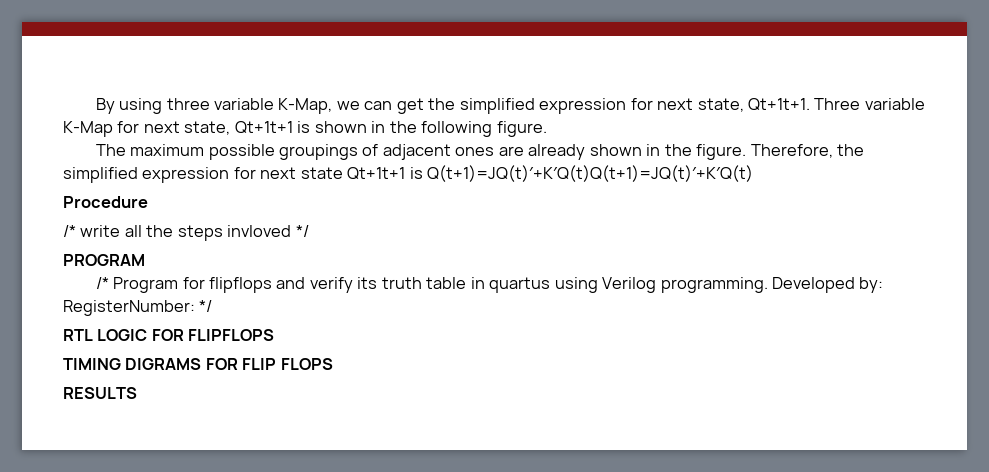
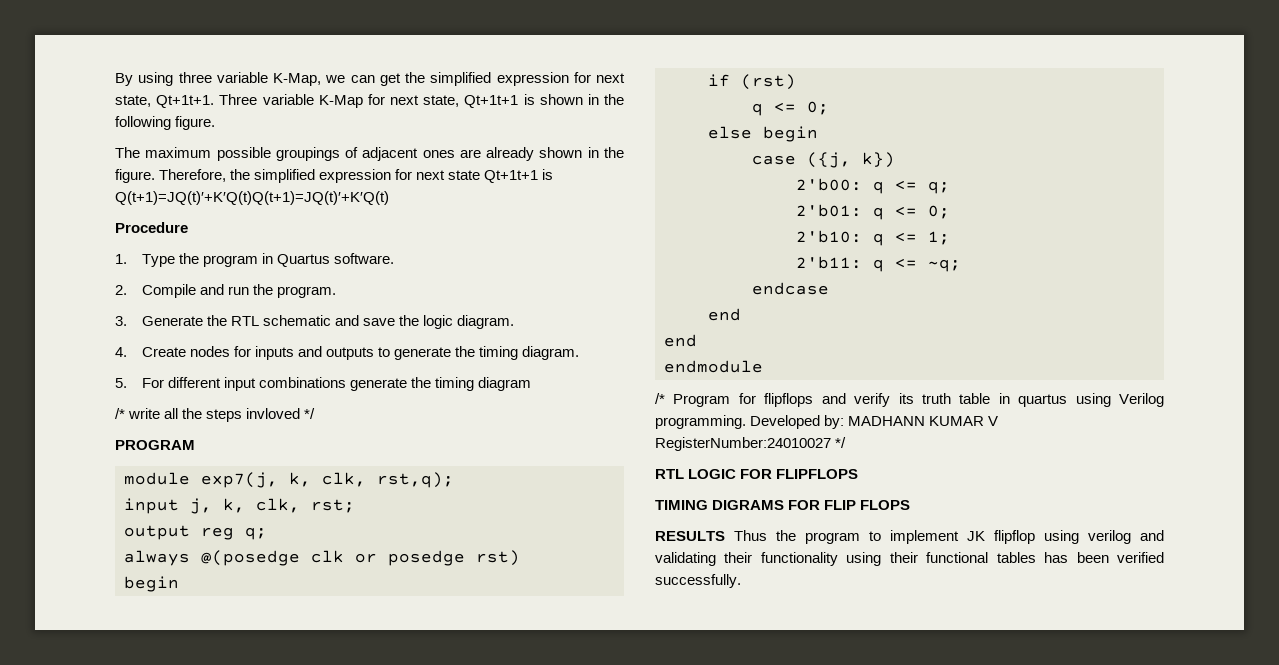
+ 1. Type the program in Quartus software.
+ 2. Compile and run the program.
+ 3. Generate the RTL schematic and save the logic diagram.
+ 4. Create nodes for inputs and outputs to generate the timing diagram.
+ 5. For different input combinations generate the timing diagram
+ module exp7(j, k, clk, rst,q);
+ input j, k, clk, rst;
+ output reg q;
+ always @(posedge clk or posedge rst)
+ begin
+ if (rst)
+ q <= 0;
+ else begin
+ case ({j, k})
+ 2'b00: q <= q;
+ 2'b01: q <= 0;
+ 2'b10: q <= 1;
+ 2'b11: q <= ~q;
+ endcase
+ end
+ end
+ endmodule
- Developed by: RegisterNumber: */
+ Developed by: MADHANN KUMAR V RegisterNumber:24010027 */
- RESULTS
+ RESULTS Thus the program to implement JK flipflop using verilog and validating their functionality using their functional tables has been verified successfully.

